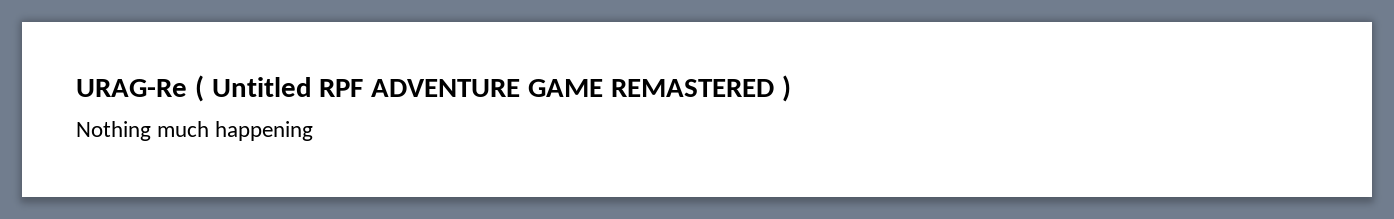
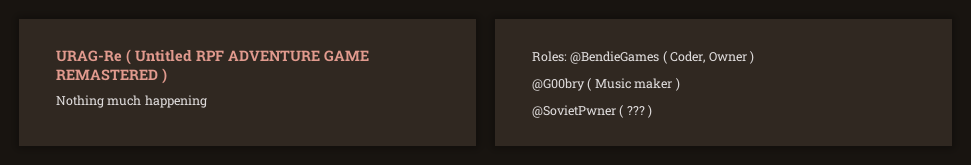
+ Roles: @BendieGames ( Coder, Owner )
+ @G00bry ( Music maker )
+ @SovietPwner ( ??? )

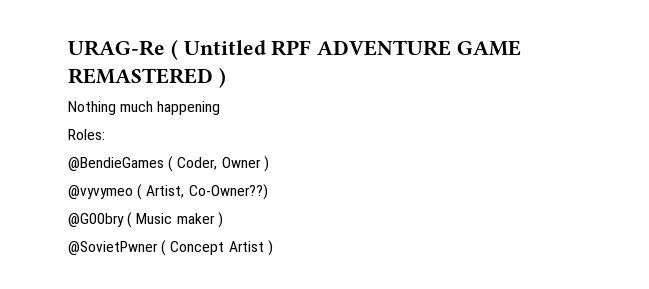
- Roles: @BendieGames ( Coder, Owner )
+ Roles:
+ @BendieGames ( Coder, Owner )
+ @vyvymeo ( Artist, Co-Owner??)
- @SovietPwner ( ??? )
+ @SovietPwner ( Concept Artist )

